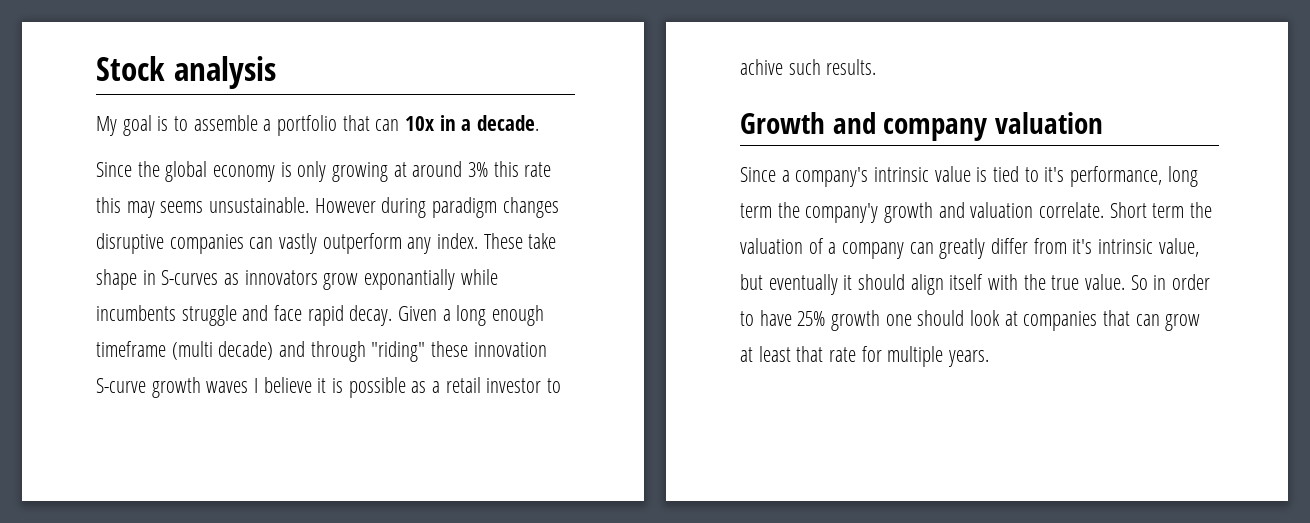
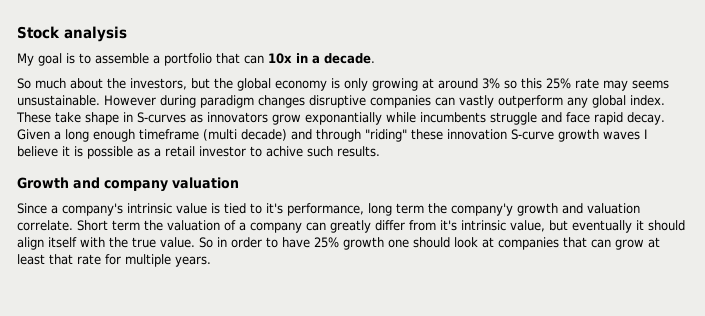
- Since the global economy is only growing at around 3% this rate this may seems unsustainable.
+ So much about the investors, but the global economy is only growing at around 3% so this 25% rate may seems unsustainable.
- However during paradigm changes disruptive companies can vastly outperform any index.
+ However during paradigm changes disruptive companies can vastly outperform any global index.

